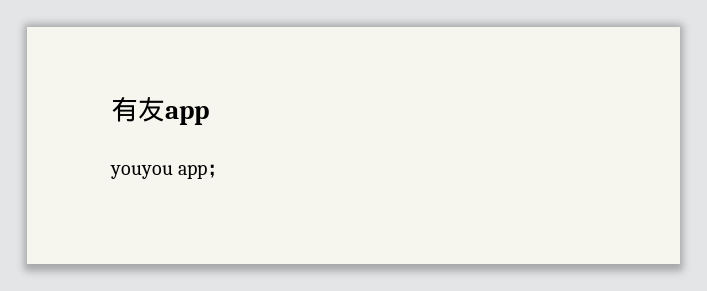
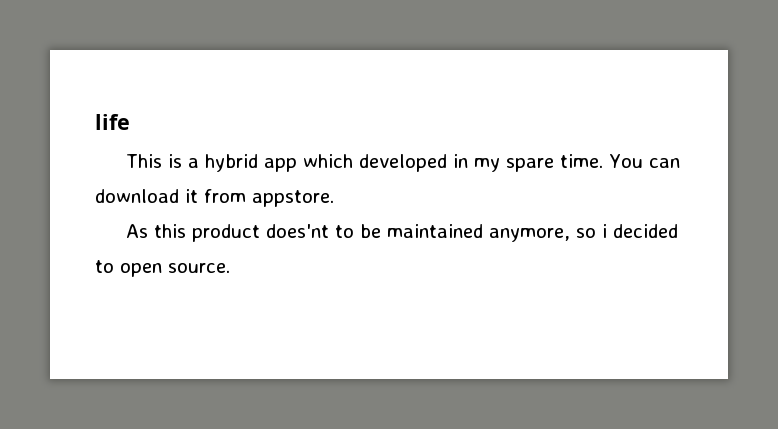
- 有友app
- youyou app；
+ life
+ This is a hybrid app which developed in my spare time. You can download it from appstore.
+ As this product does'nt to be maintained anymore, so i decided to open source.

